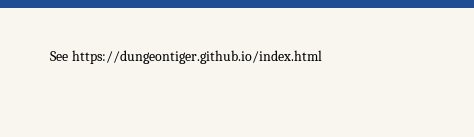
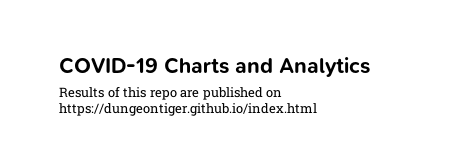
- See https://dungeontiger.github.io/index.html
+ COVID-19 Charts and Analytics
+ Results of this repo are published on https://dungeontiger.github.io/index.html

